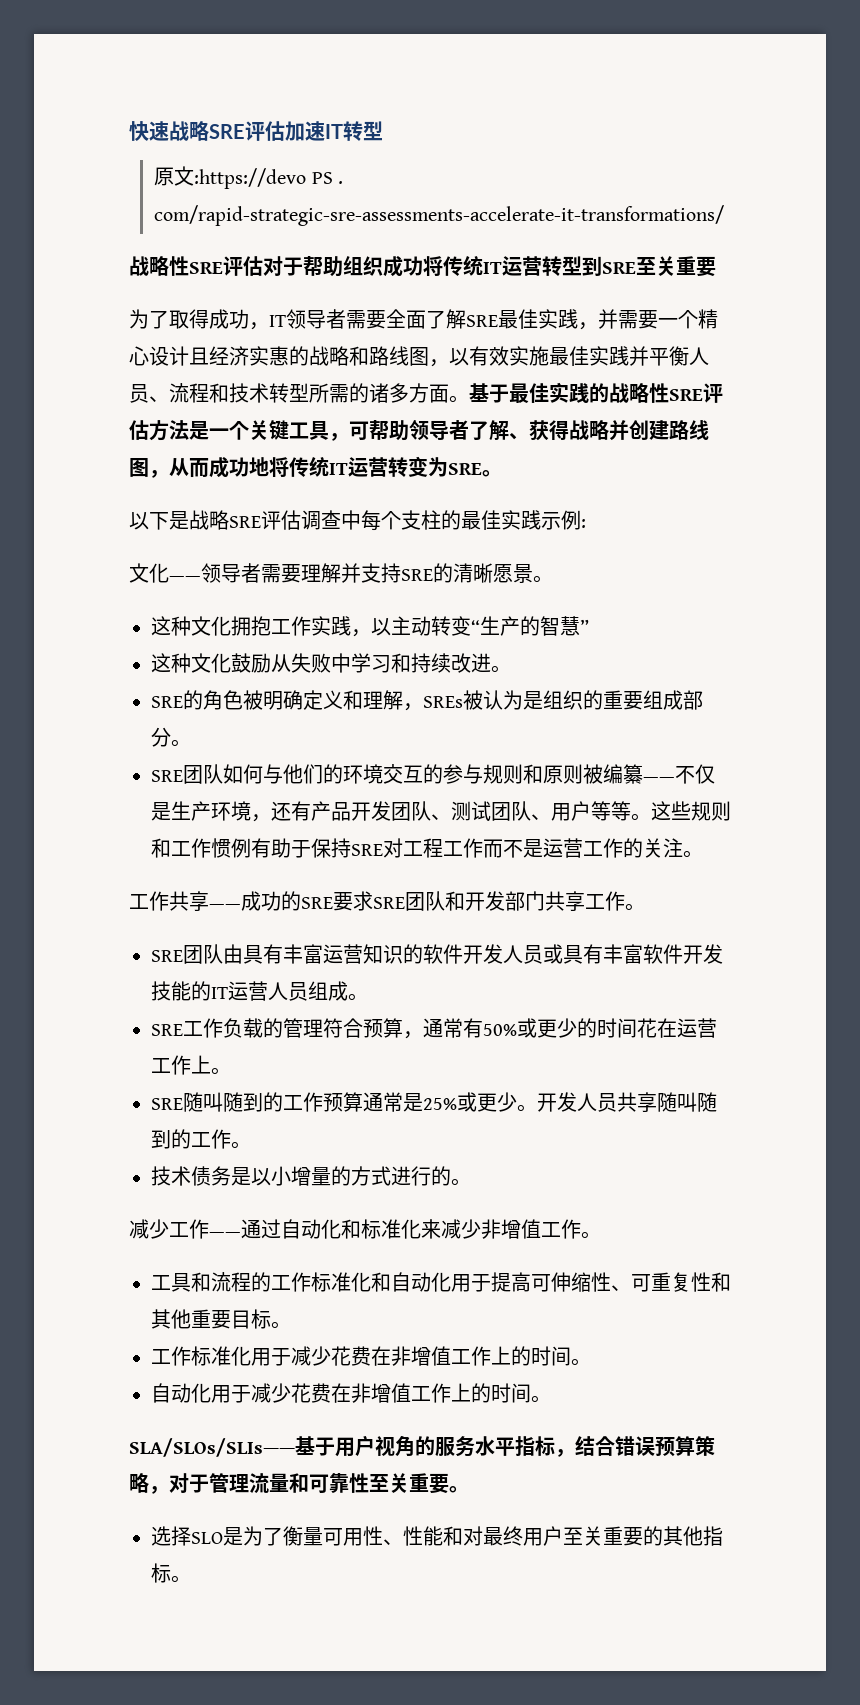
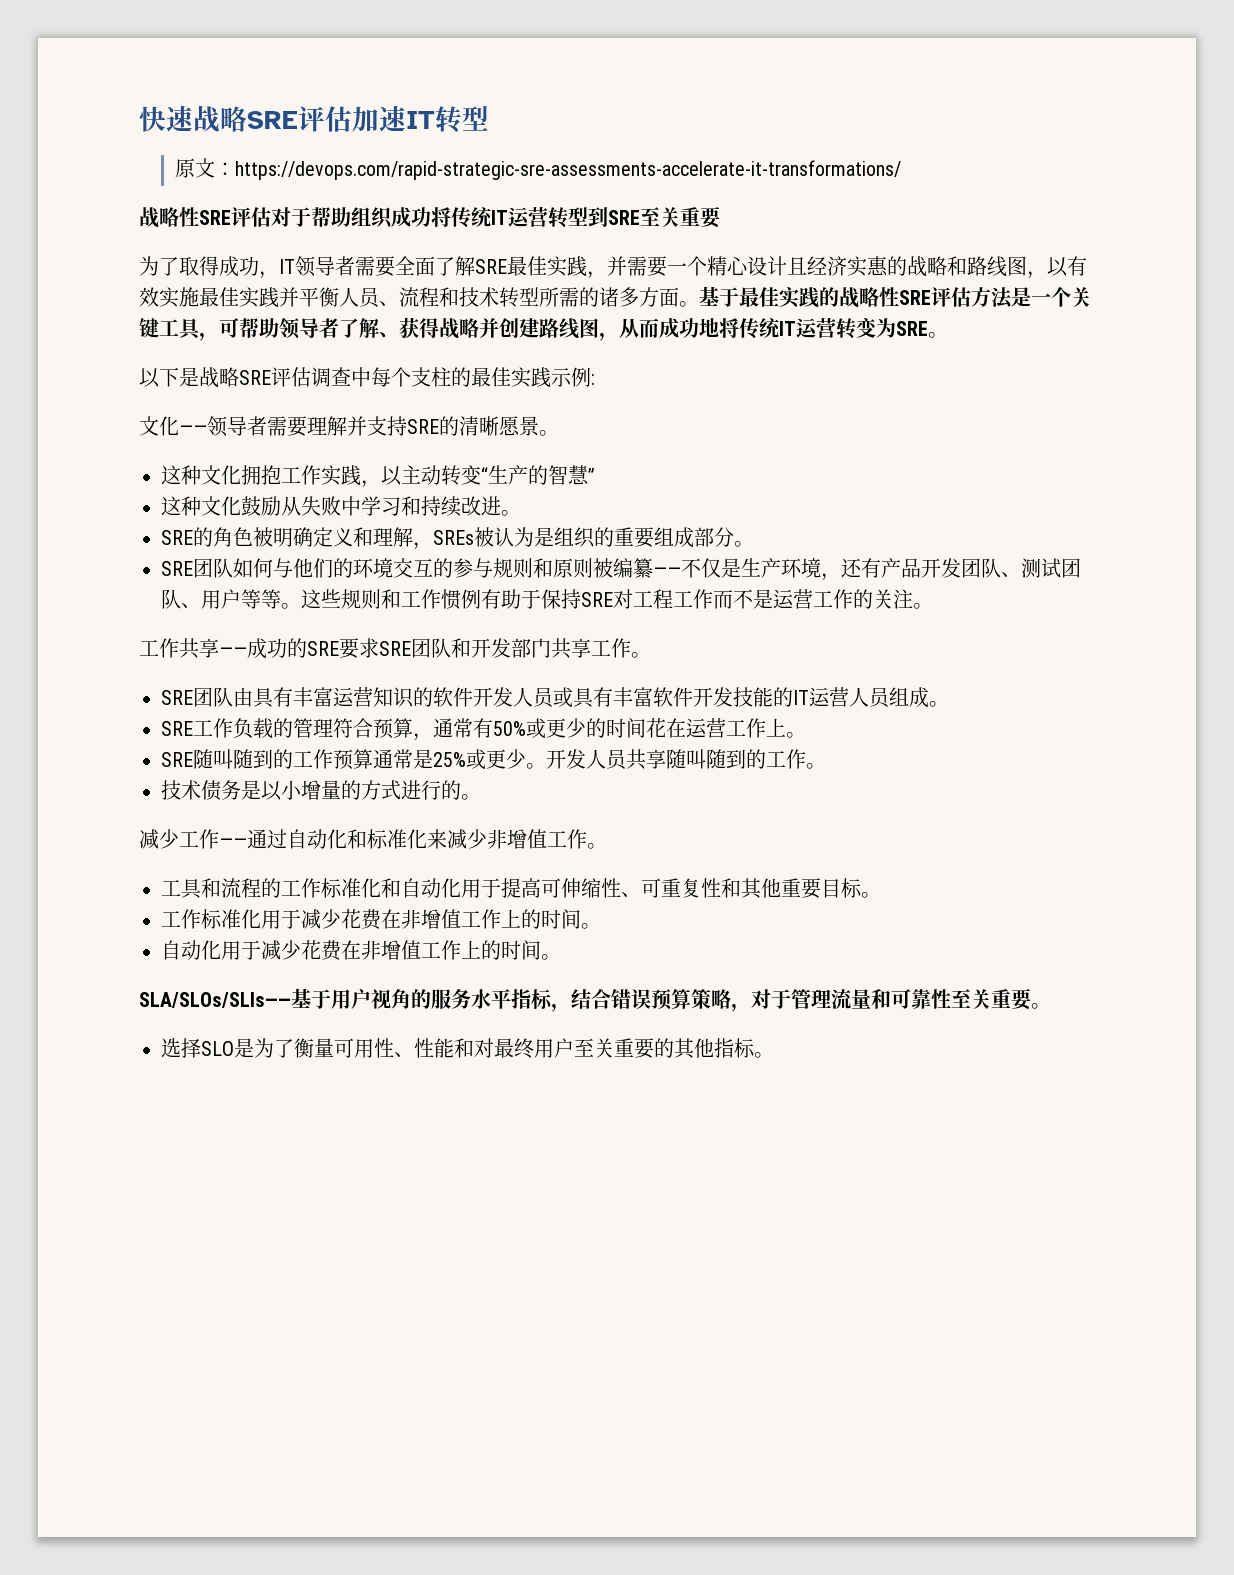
- 原文:https://devo PS . com/rapid-strategic-sre-assessments-accelerate-it-transformations/
+ 原文：https://devops.com/rapid-strategic-sre-assessments-accelerate-it-transformations/

